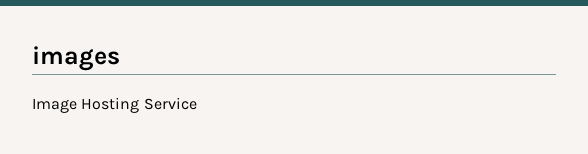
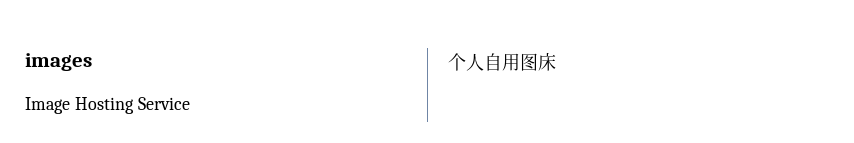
+ 个人自用图床

